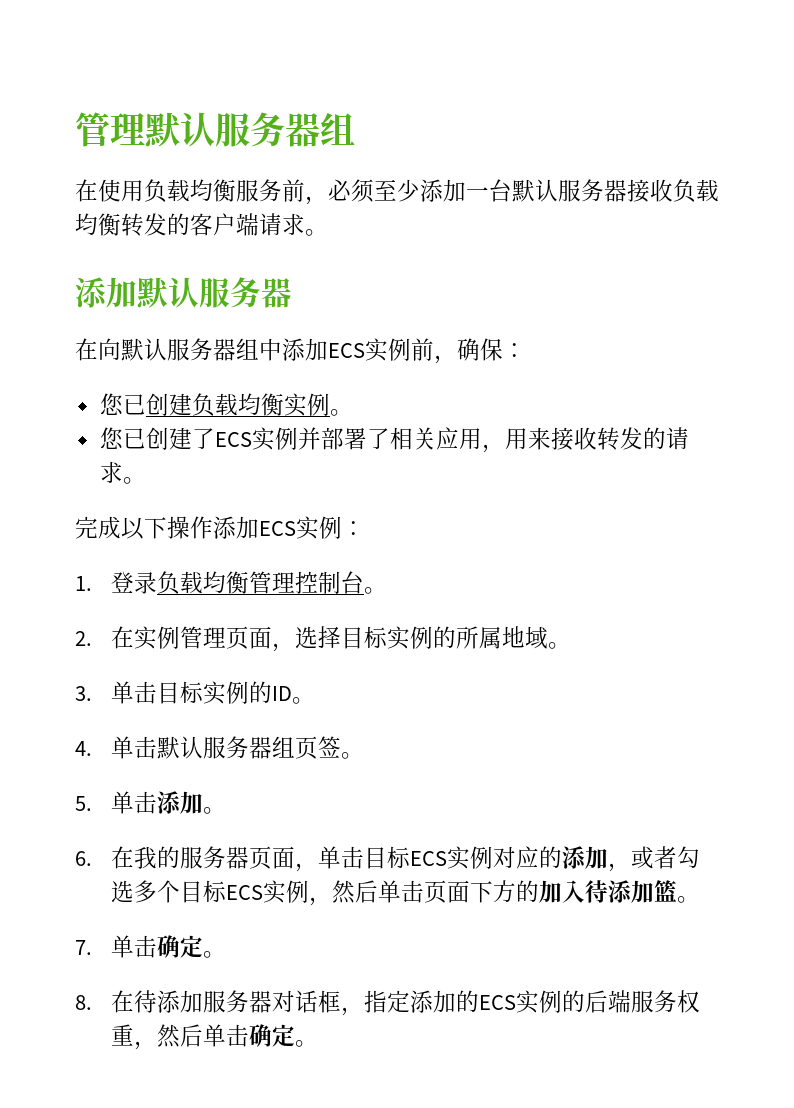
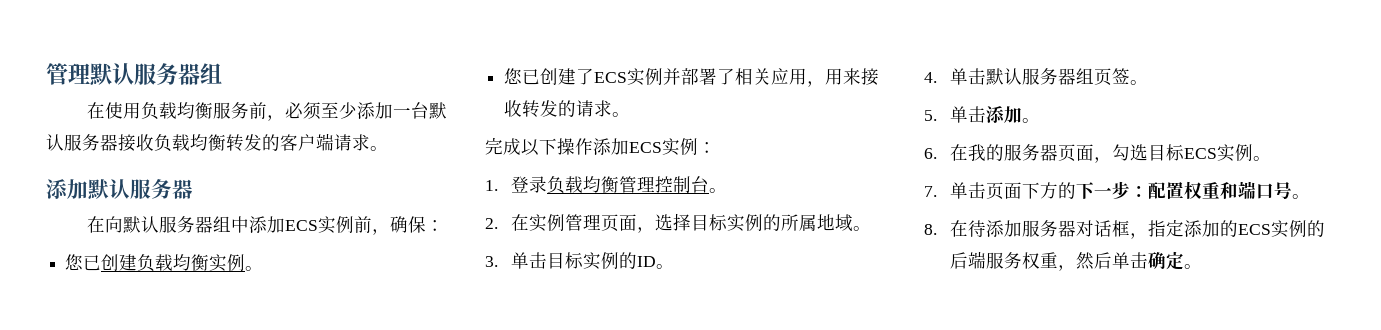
- 6.在我的服务器页面，单击目标ECS实例对应的添加，或者勾选多个目标ECS实例，然后单击页面下方的加入待添加篮。
- 7.单击确定。
+ 6.在我的服务器页面，勾选目标ECS实例。
+ 7.单击页面下方的下一步：配置权重和端口号。

